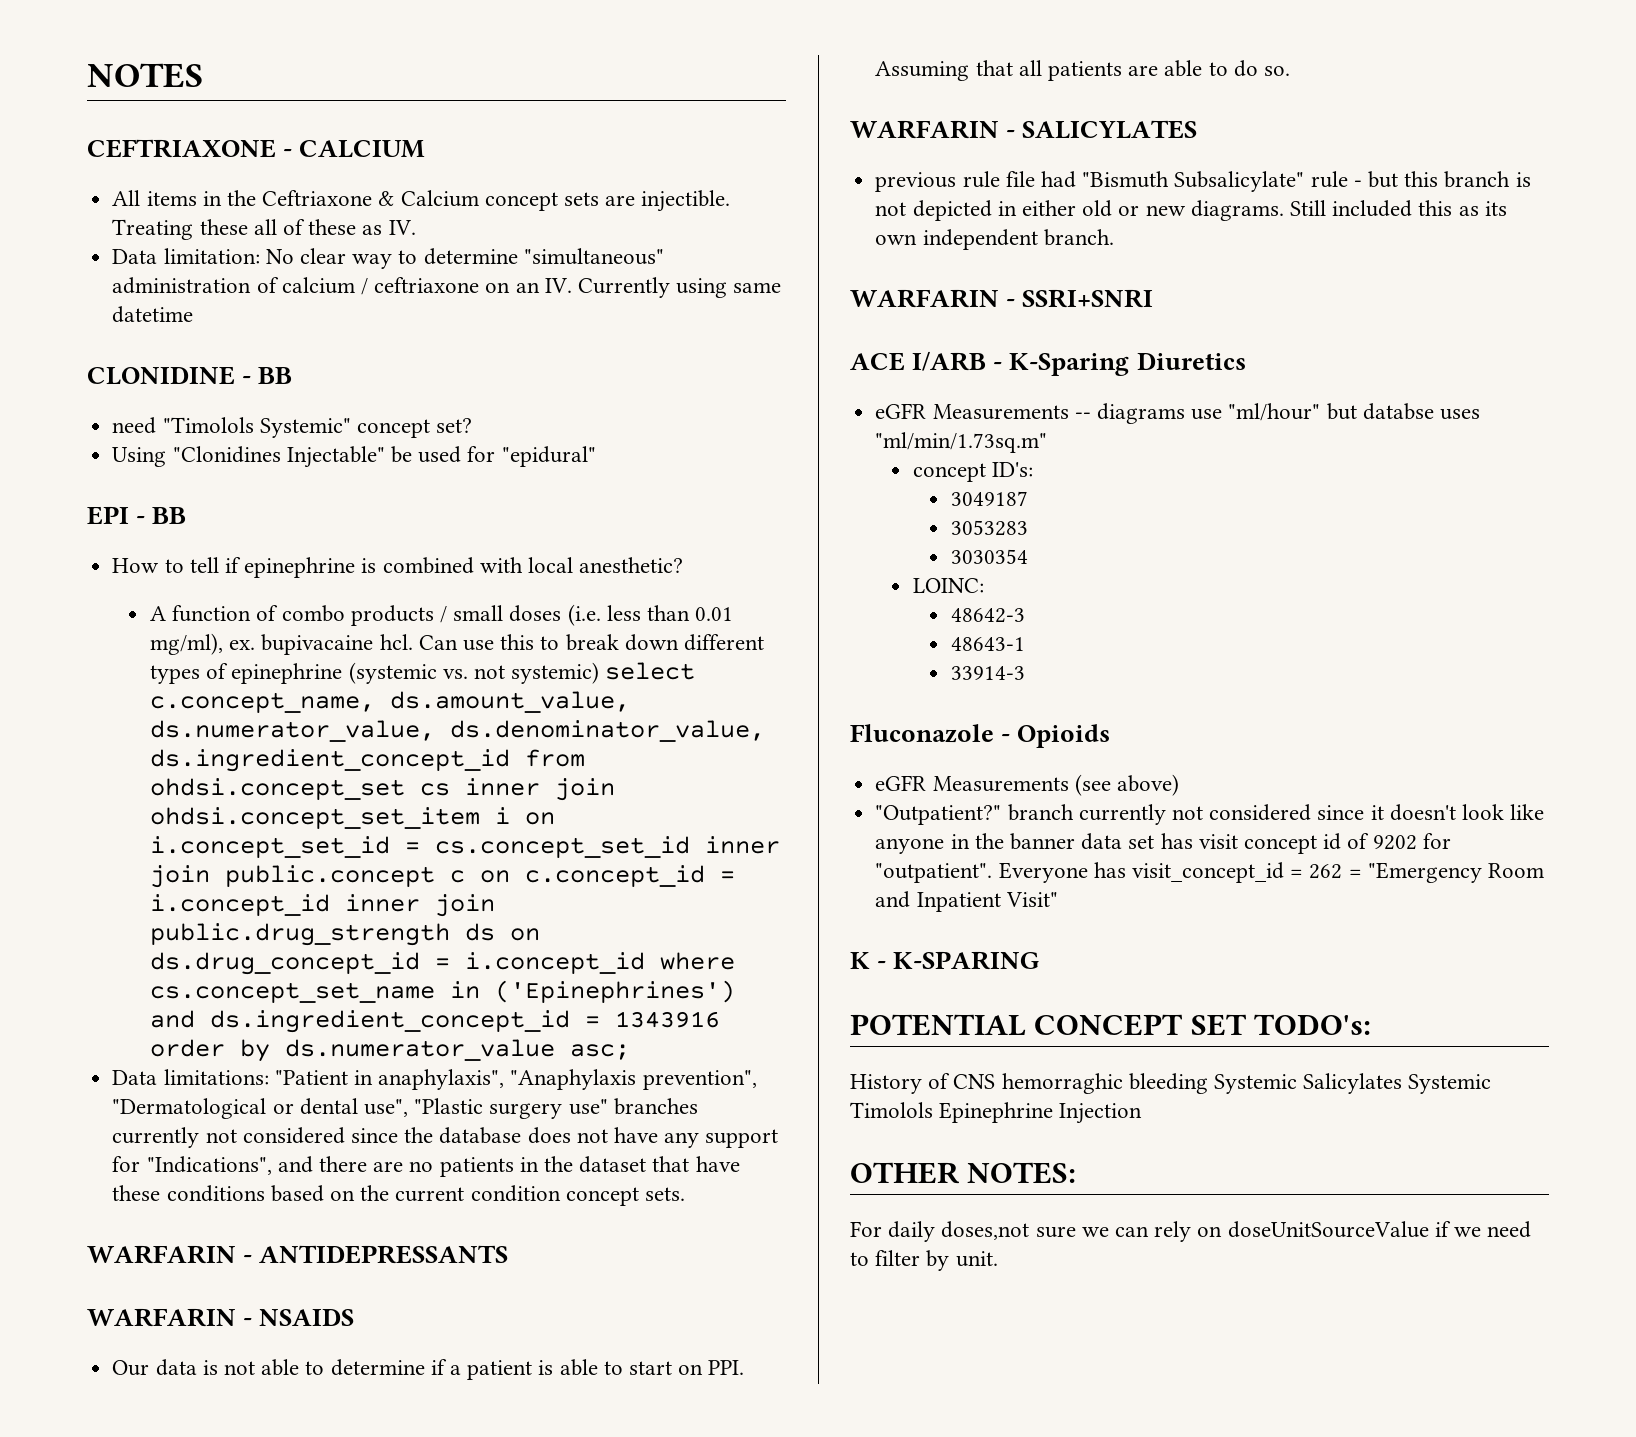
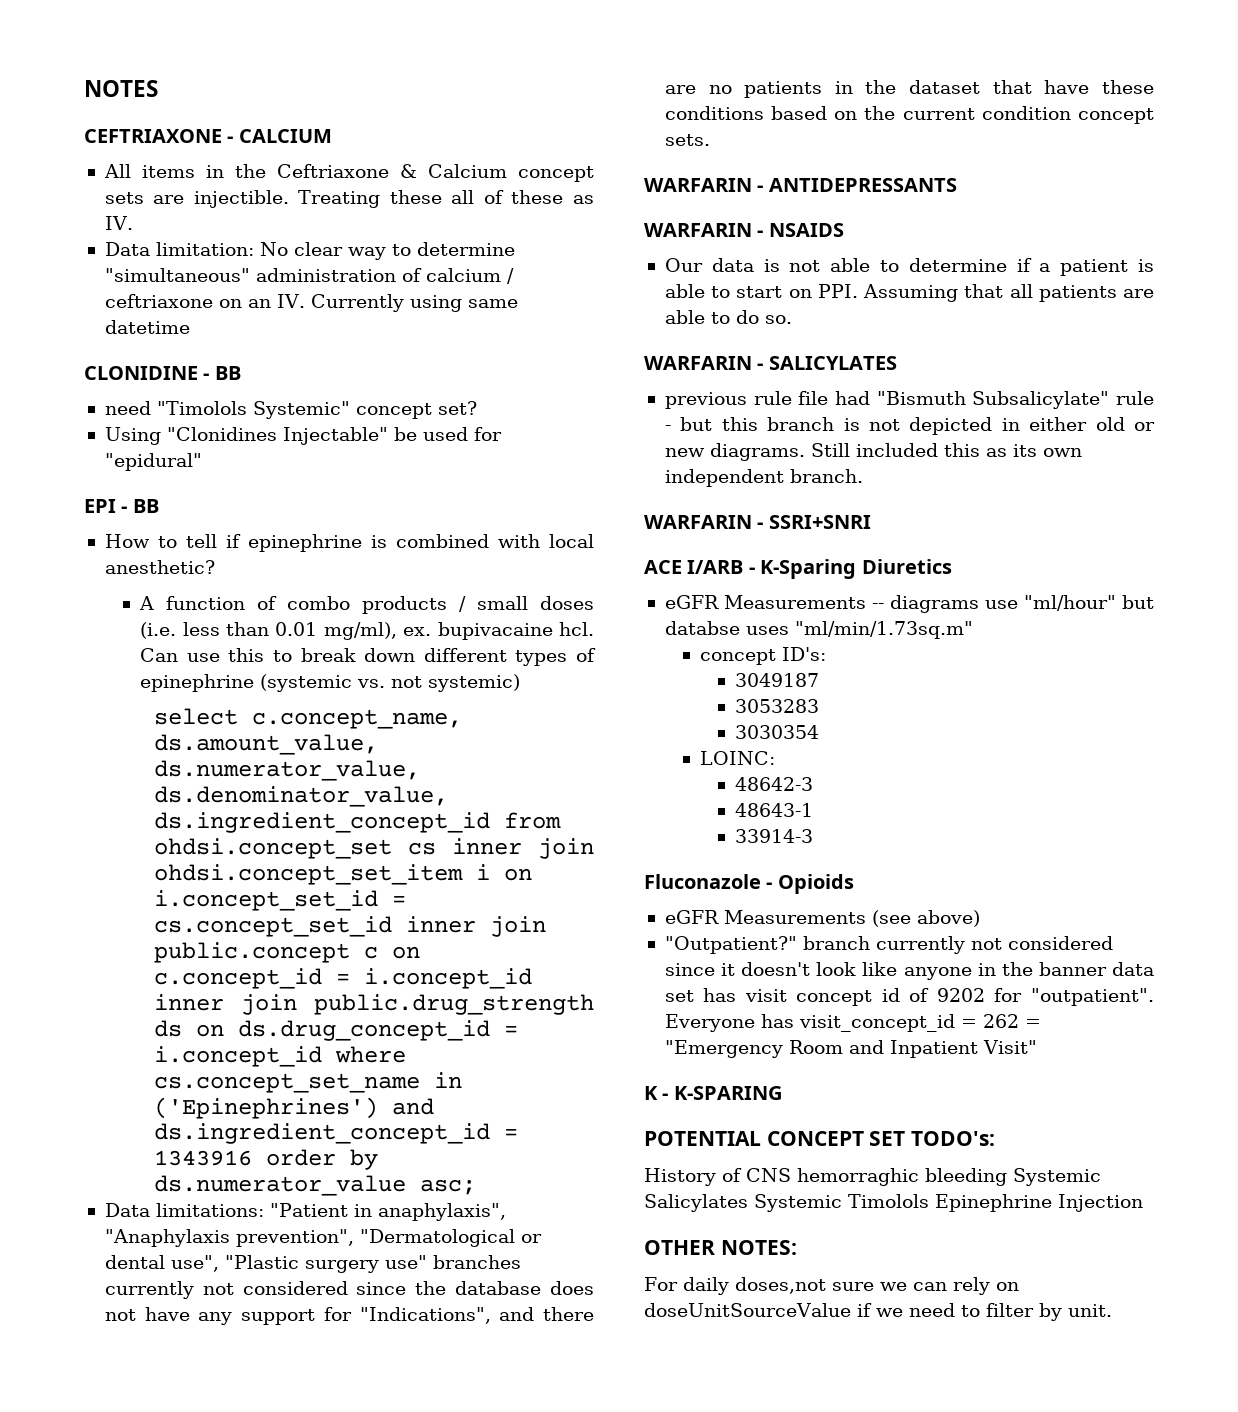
- Can use this to break down different types of epinephrine (systemic vs. not systemic) select c.concept_name, ds.amount_value, ds.numerator_value, ds.denominator_value, ds.ingredient_concept_id from ohdsi.concept_set cs inner join ohdsi.concept_set_item i on i.concept_set_id = cs.concept_set_id inner join public.concept c on c.concept_id = i.concept_id inner join public.drug_strength ds on ds.drug_concept_id = i.concept_id where cs.concept_set_name in ('Epinephrines') and ds.ingredient_concept_id = 1343916 order by ds.numerator_value asc;
+ Can use this to break down different types of epinephrine (systemic vs. not systemic)
+ select c.concept_name, ds.amount_value, ds.numerator_value, ds.denominator_value, ds.ingredient_concept_id from ohdsi.concept_set cs inner join ohdsi.concept_set_item i on i.concept_set_id = cs.concept_set_id inner join public.concept c on c.concept_id = i.concept_id inner join public.drug_strength ds on ds.drug_concept_id = i.concept_id where cs.concept_set_name in ('Epinephrines') and ds.ingredient_concept_id = 1343916 order by ds.numerator_value asc;

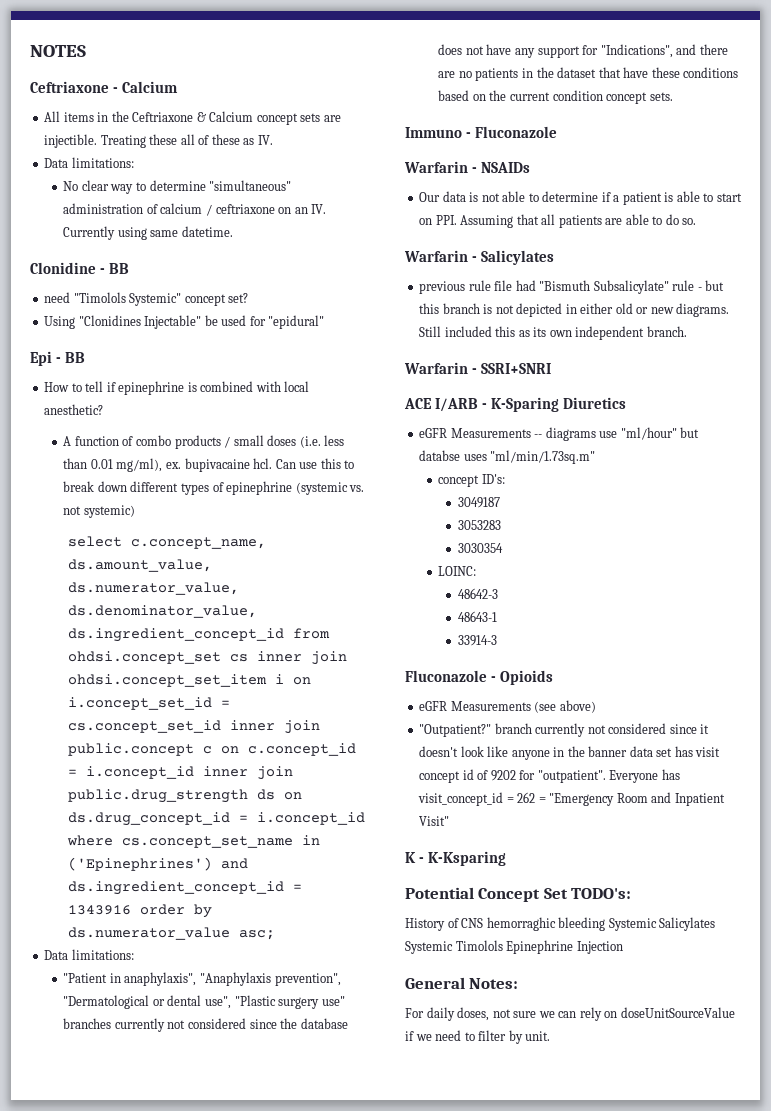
- CEFTRIAXONE - CALCIUM
+ Ceftriaxone - Calcium
  Treating these all of these as IV.
- Data limitation: No clear way to determine "simultaneous" administration of calcium / ceftriaxone on an IV. Currently using same datetime
- CLONIDINE - BB
+ Data limitations:
+ No clear way to determine "simultaneous" administration of calcium / ceftriaxone on an IV. Currently using same datetime.
+ Clonidine - BB
- EPI - BB
+ Epi - BB
  select c.concept_name, ds.amount_value, ds.numerator_value, ds.denominator_value, ds.ingredient_concept_id from ohdsi.concept_set cs inner join ohdsi.concept_set_item i on i.concept_set_id = cs.concept_set_id inner join public.concept c on c.concept_id = i.concept_id inner join public.drug_strength ds on ds.drug_concept_id = i.concept_id where cs.concept_set_name in ('Epinephrines') and ds.ingredient_concept_id = 1343916 order by ds.numerator_value asc;
- Data limitations: "Patient in anaphylaxis", "Anaphylaxis prevention", "Dermatological or dental use", "Plastic surgery use" branches currently not considered since the database does not have any support for "Indications", and there are no patients in the dataset that have these conditions based on the current condition concept sets.
+ Data limitations:
+ "Patient in anaphylaxis", "Anaphylaxis prevention", "Dermatological or dental use", "Plastic surgery use" branches currently not considered since the database does not have any support for "Indications", and there are no patients in the dataset that have these conditions based on the current condition concept sets.
- WARFARIN - ANTIDEPRESSANTS
- WARFARIN - NSAIDS
+ Immuno - Fluconazole
+ Warfarin - NSAIDs
- WARFARIN - SALICYLATES
+ Warfarin - Salicylates
- WARFARIN - SSRI+SNRI
+ Warfarin - SSRI+SNRI
- K - K-SPARING
- POTENTIAL CONCEPT SET TODO's:
+ K - K-Ksparing
+ Potential Concept Set TODO's:
- OTHER NOTES:
+ General Notes:
- For daily doses,not sure we can rely on doseUnitSourceValue if we need to filter by unit.
+ For daily doses, not sure we can rely on doseUnitSourceValue if we need to filter by unit.

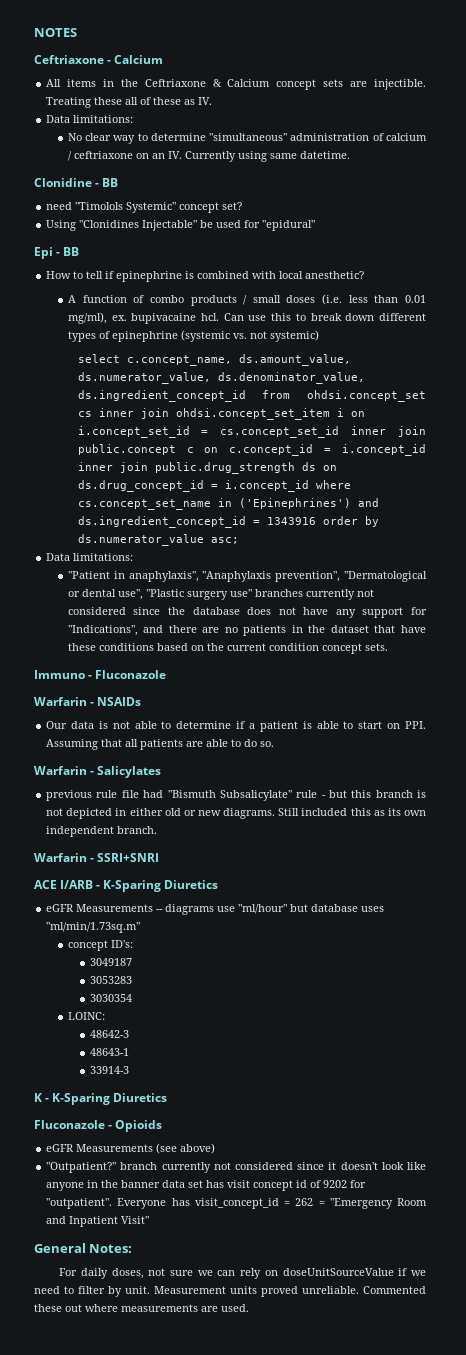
- eGFR Measurements -- diagrams use "ml/hour" but databse uses "ml/min/1.73sq.m"
+ eGFR Measurements -- diagrams use "ml/hour" but database uses "ml/min/1.73sq.m"
+ K - K-Sparing Diuretics
- K - K-Ksparing
- Potential Concept Set TODO's:
- History of CNS hemorraghic bleeding Systemic Salicylates Systemic Timolols Epinephrine Injection
+ Measurement units proved unreliable. Commented these out where measurements are used.

